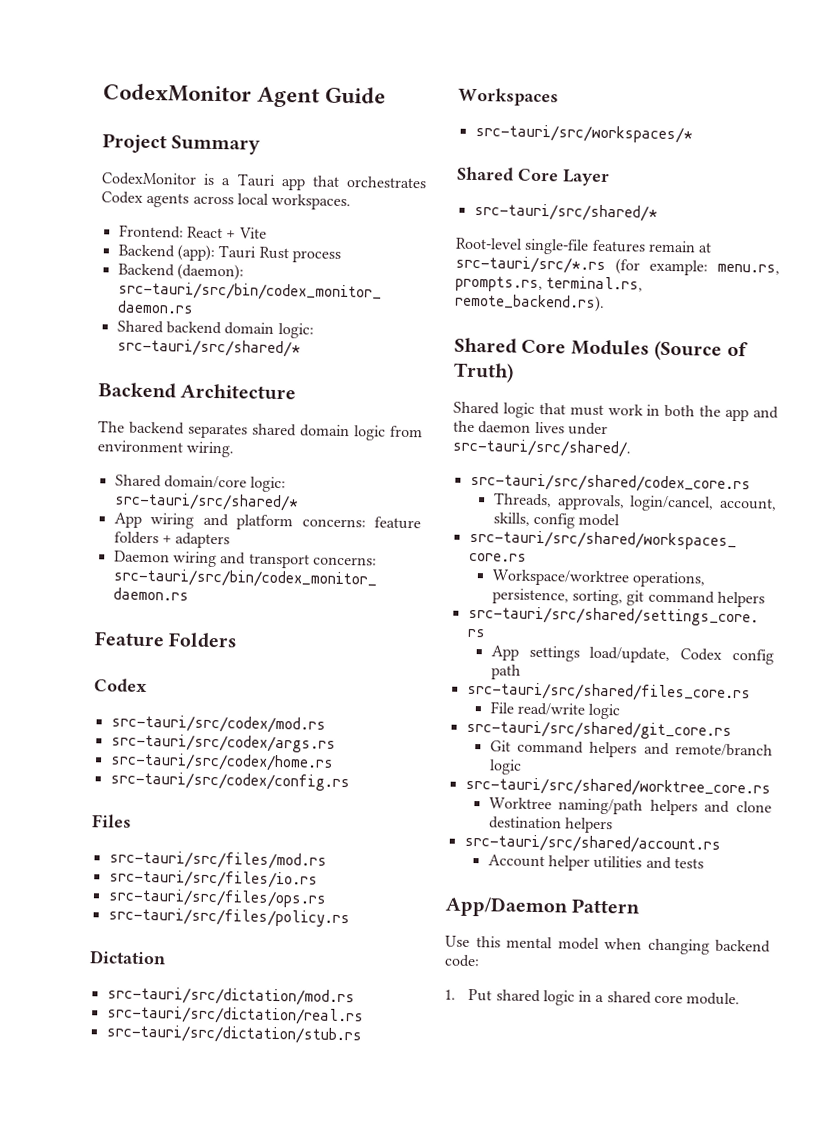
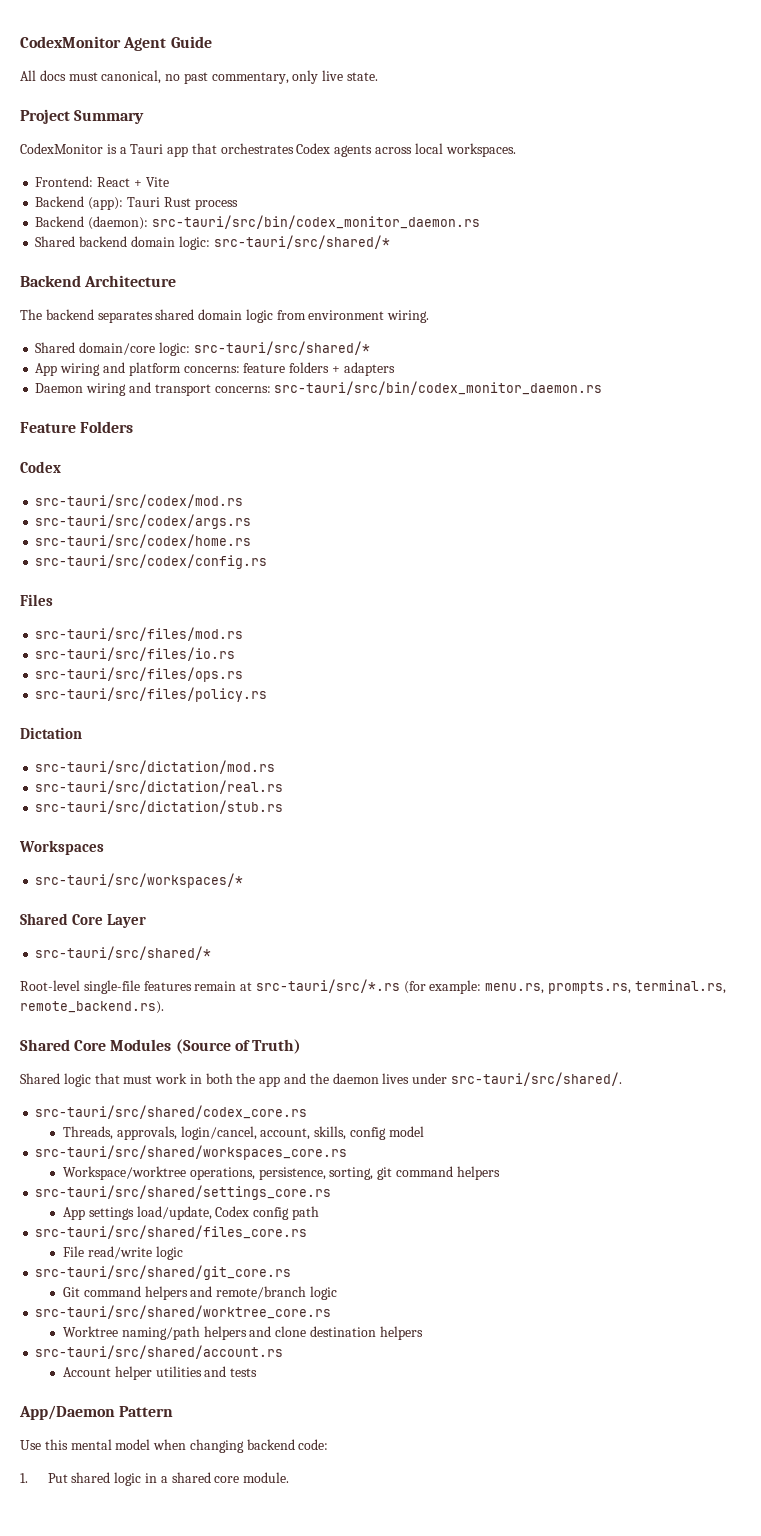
+ All docs must canonical, no past commentary, only live state.

